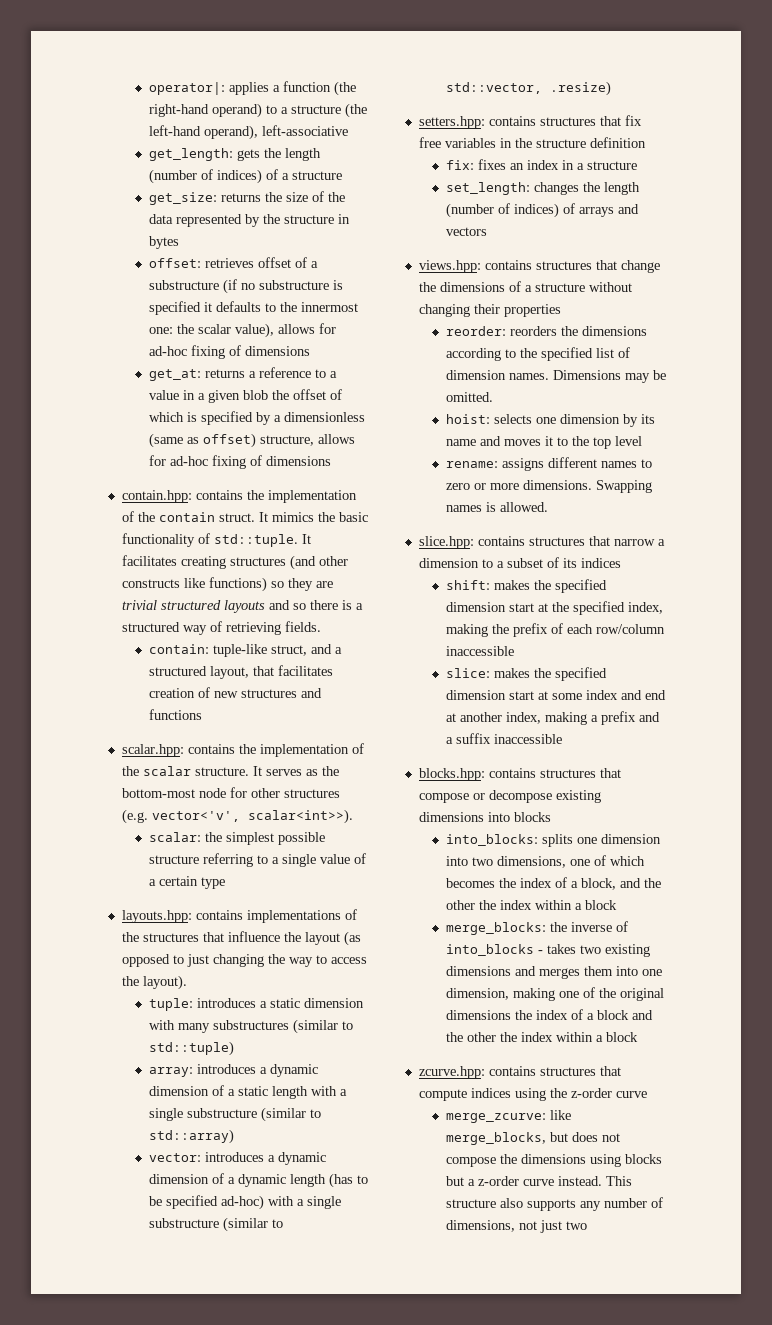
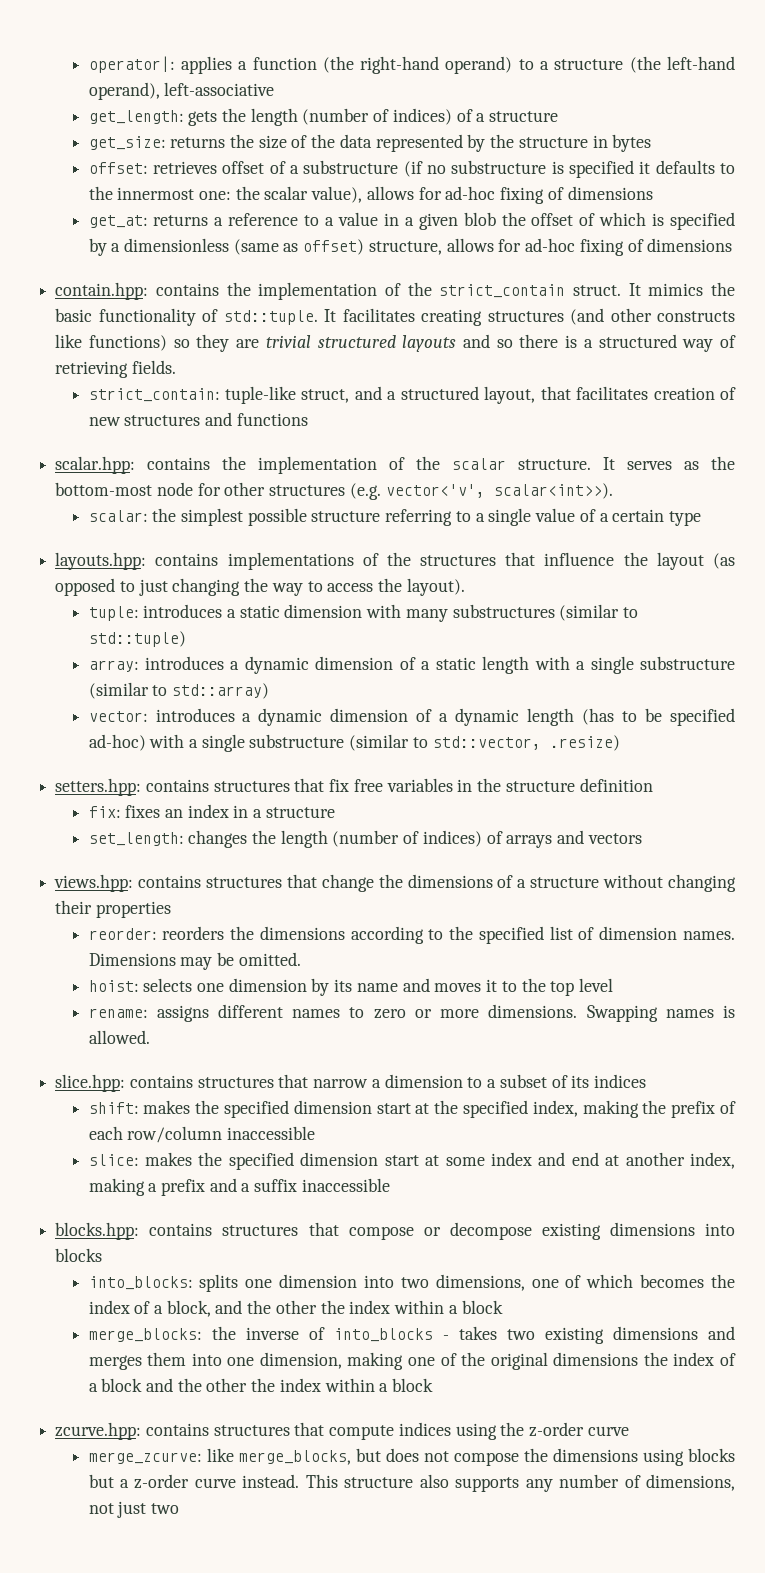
- contain.hpp: contains the implementation of the contain struct.
+ contain.hpp: contains the implementation of the strict_contain struct.
- contain: tuple-like struct, and a structured layout, that facilitates creation of new structures and functions
+ strict_contain: tuple-like struct, and a structured layout, that facilitates creation of new structures and functions

